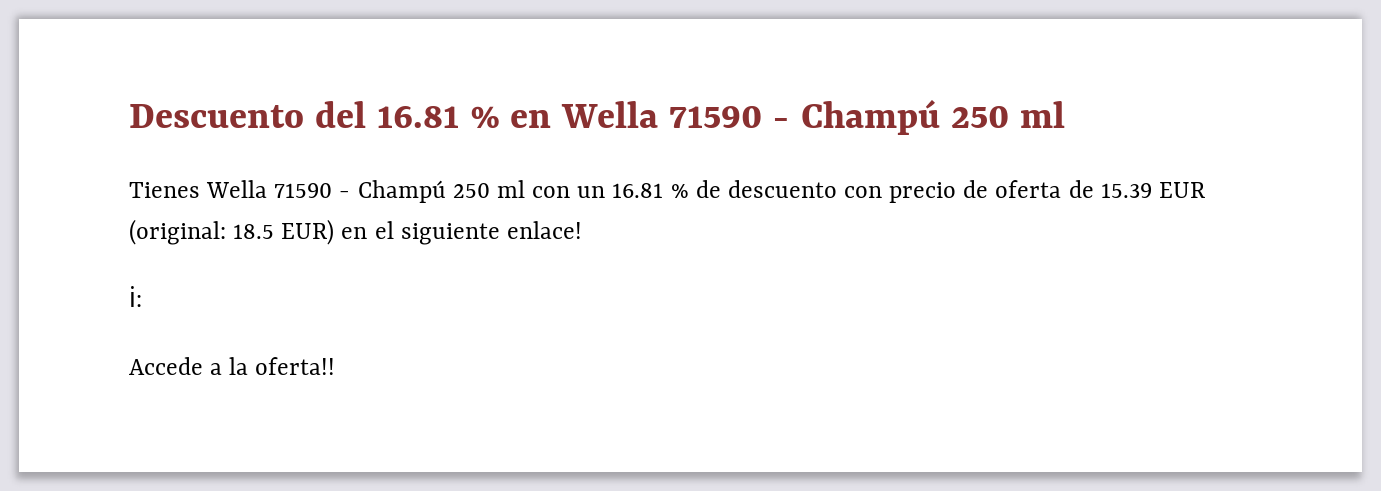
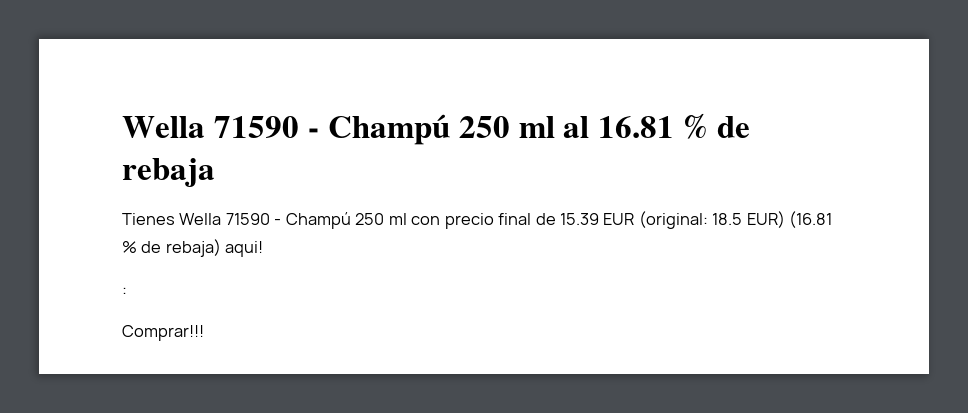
- Descuento del 16.81 % en Wella 71590 - Champú 250 ml
+ Wella 71590 - Champú 250 ml al 16.81 % de rebaja
- Tienes Wella 71590 - Champú 250 ml con un 16.81 % de descuento con precio de oferta de 15.39 EUR (original: 18.5 EUR) en el siguiente enlace!
- ℹ:
- Accede a la oferta!!
+ Tienes Wella 71590 - Champú 250 ml con precio final de 15.39 EUR (original: 18.5 EUR) (16.81 % de rebaja) aqui!
+ :
+ Comprar!!!

